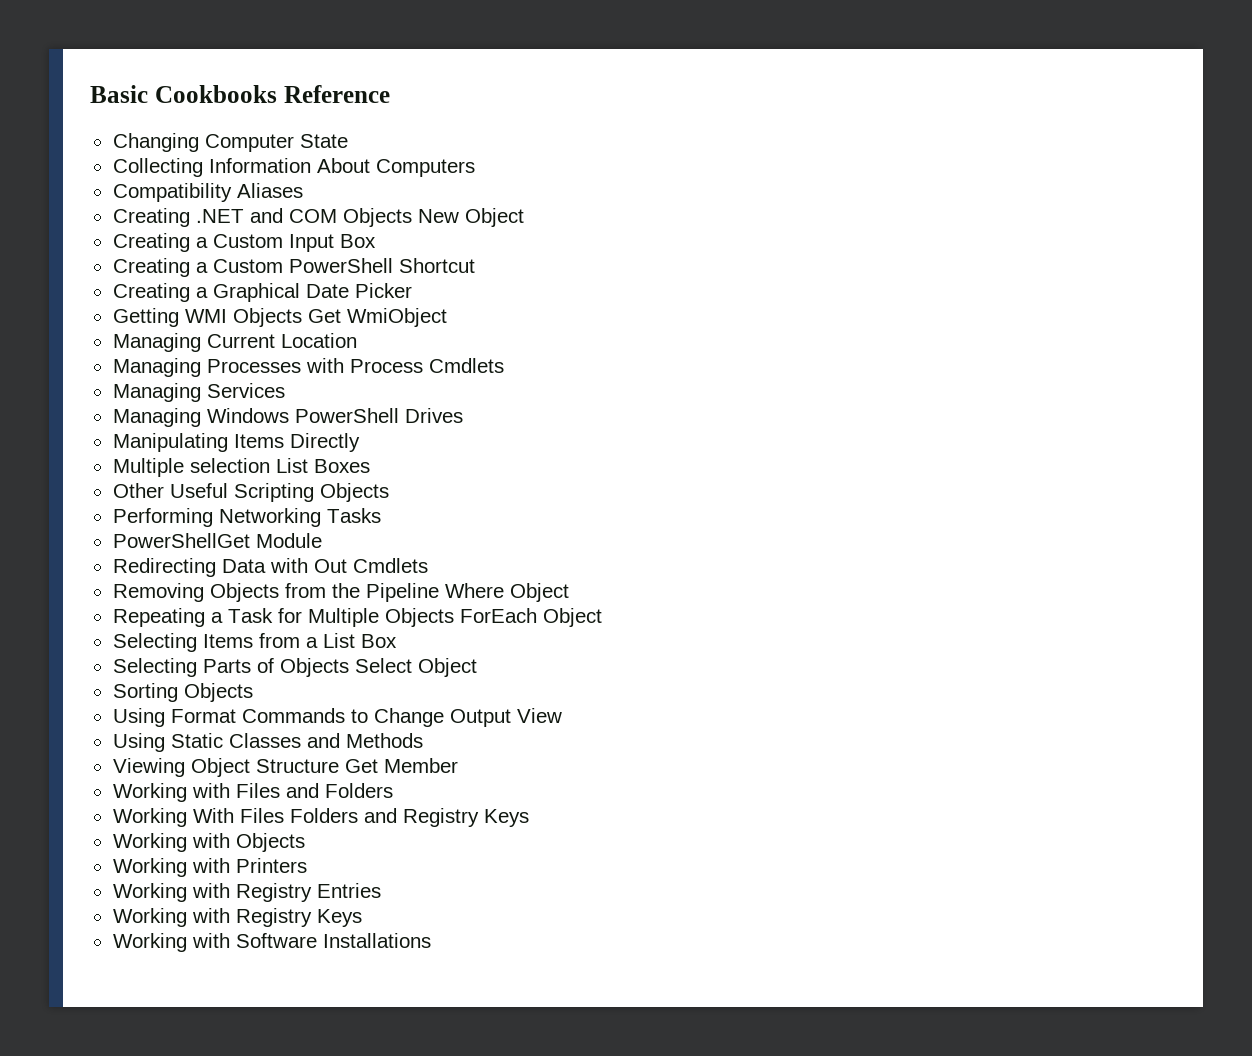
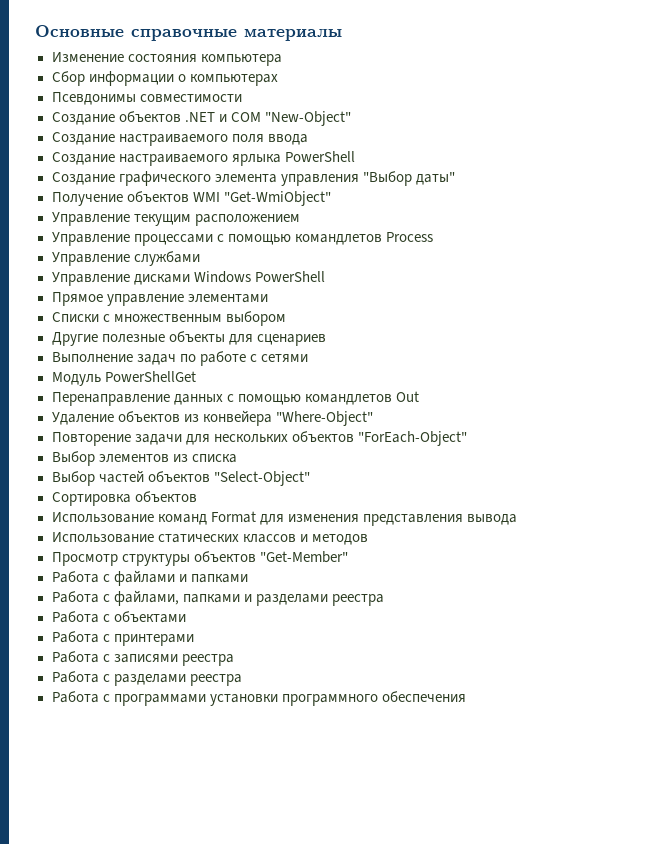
- Basic Cookbooks Reference
- Changing Computer State
- Collecting Information About Computers
- Compatibility Aliases
- Creating .NET and COM Objects New Object
- Creating a Custom Input Box
- Creating a Custom PowerShell Shortcut
- Creating a Graphical Date Picker
- Getting WMI Objects Get WmiObject
- Managing Current Location
- Managing Processes with Process Cmdlets
- Managing Services
- Managing Windows PowerShell Drives
- Manipulating Items Directly
- Multiple selection List Boxes
- Other Useful Scripting Objects
- Performing Networking Tasks
- PowerShellGet Module
- Redirecting Data with Out Cmdlets
- Removing Objects from the Pipeline Where Object
- Repeating a Task for Multiple Objects ForEach Object
- Selecting Items from a List Box
- Selecting Parts of Objects Select Object
- Sorting Objects
- Using Format Commands to Change Output View
- Using Static Classes and Methods
- Viewing Object Structure Get Member
- Working with Files and Folders
- Working With Files Folders and Registry Keys
- Working with Objects
- Working with Printers
- Working with Registry Entries
- Working with Registry Keys
- Working with Software Installations
+ Основные справочные материалы
+ Изменение состояния компьютера
+ Сбор информации о компьютерах
+ Псевдонимы совместимости
+ Создание объектов .NET и COM "New-Object"
+ Создание настраиваемого поля ввода
+ Создание настраиваемого ярлыка PowerShell
+ Создание графического элемента управления "Выбор даты"
+ Получение объектов WMI "Get-WmiObject"
+ Управление текущим расположением
+ Управление процессами с помощью командлетов Process
+ Управление службами
+ Управление дисками Windows PowerShell
+ Прямое управление элементами
+ Списки с множественным выбором
+ Другие полезные объекты для сценариев
+ Выполнение задач по работе с сетями
+ Модуль PowerShellGet
+ Перенаправление данных с помощью командлетов Out
+ Удаление объектов из конвейера "Where-Object"
+ Повторение задачи для нескольких объектов "ForEach-Object"
+ Выбор элементов из списка
+ Выбор частей объектов "Select-Object"
+ Сортировка объектов
+ Использование команд Format для изменения представления вывода
+ Использование статических классов и методов
+ Просмотр структуры объектов "Get-Member"
+ Работа с файлами и папками
+ Работа с файлами, папками и разделами реестра
+ Работа с объектами
+ Работа с принтерами
+ Работа с записями реестра
+ Работа с разделами реестра
+ Работа с программами установки программного обеспечения

